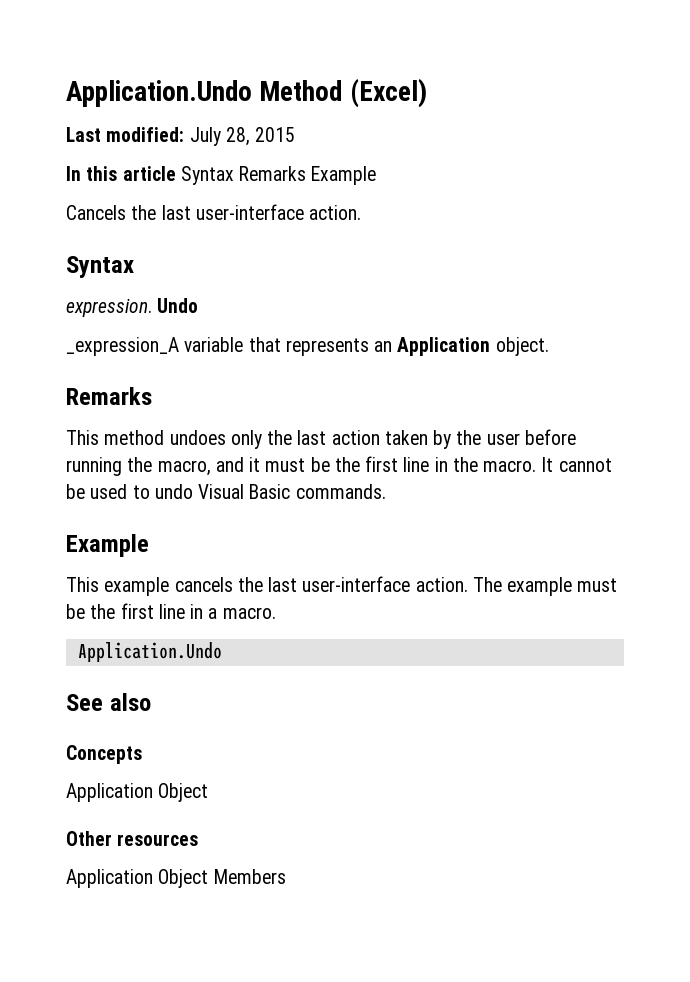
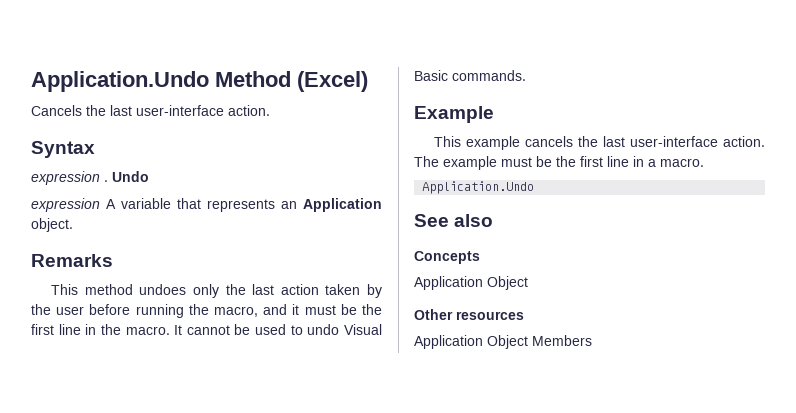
- Last modified: July 28, 2015
- In this article Syntax Remarks Example
- expression.
+ expression .
- _expression_A variable that represents an Application object.
+ expression A variable that represents an Application object.

